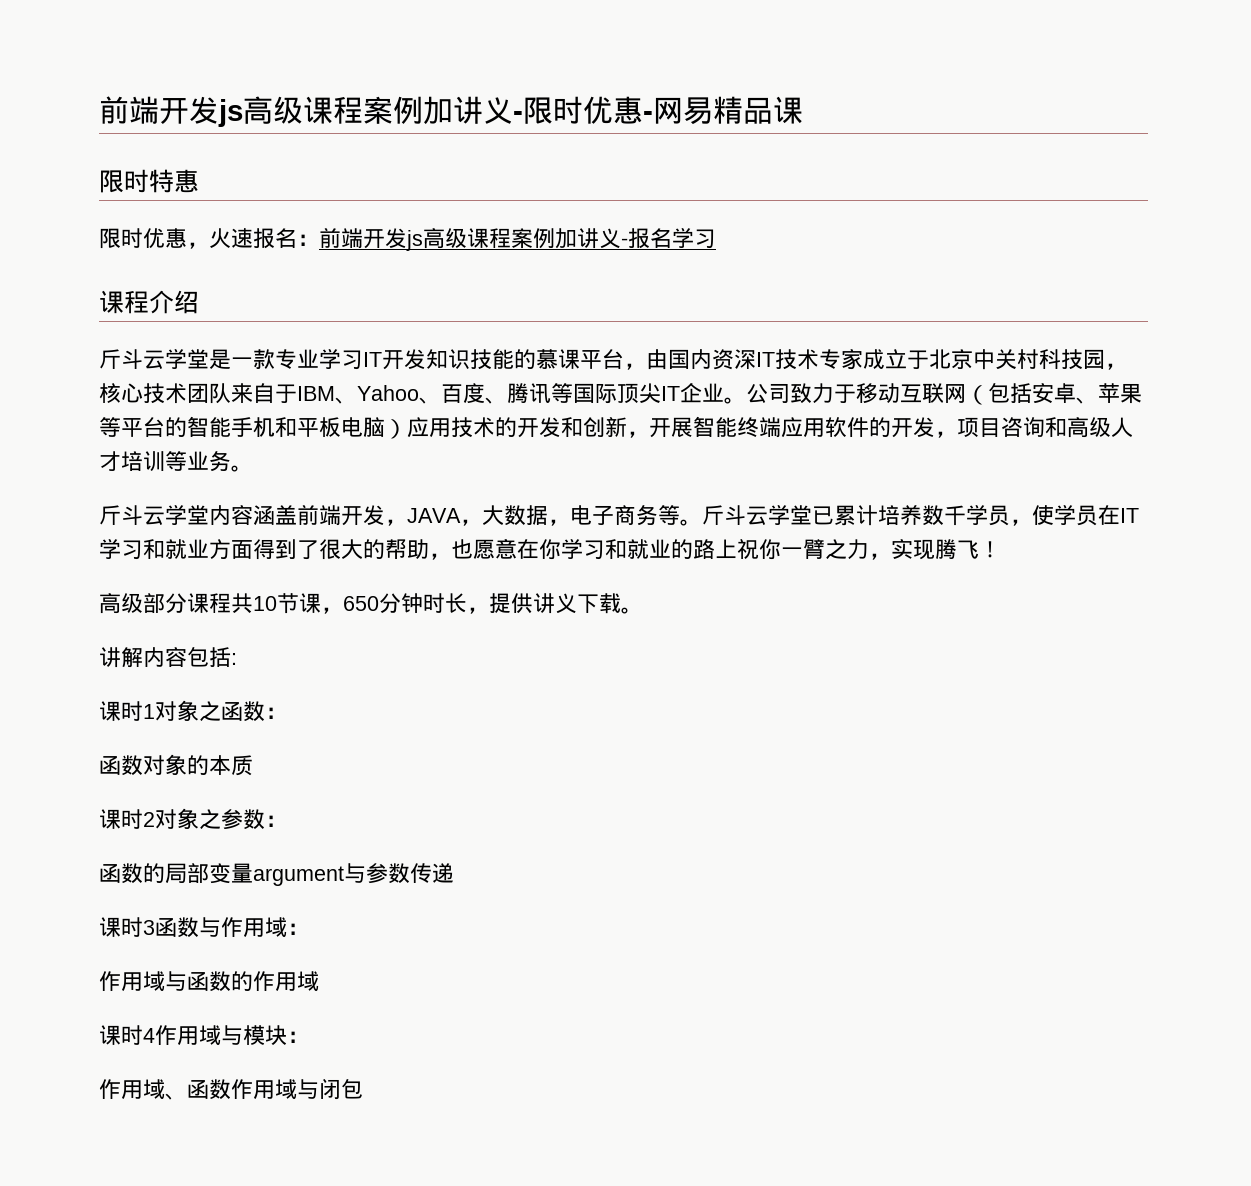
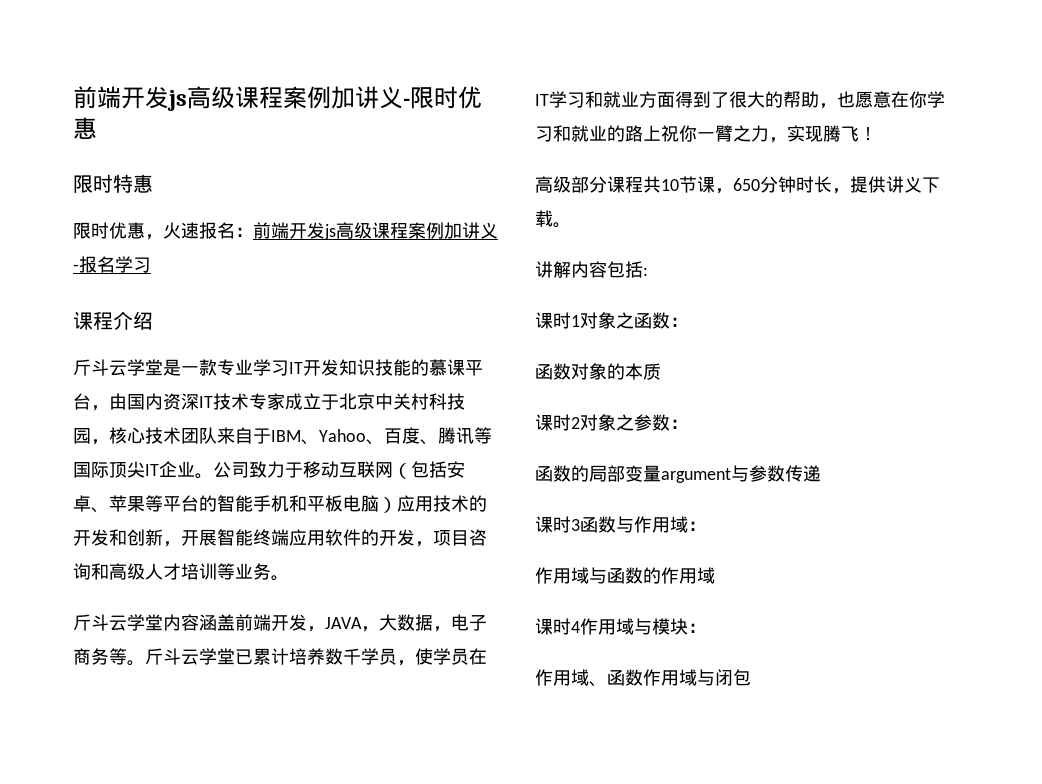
- 前端开发js高级课程案例加讲义-限时优惠-网易精品课
+ 前端开发js高级课程案例加讲义-限时优惠

